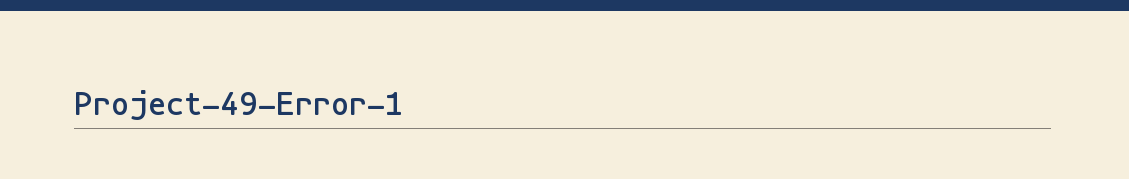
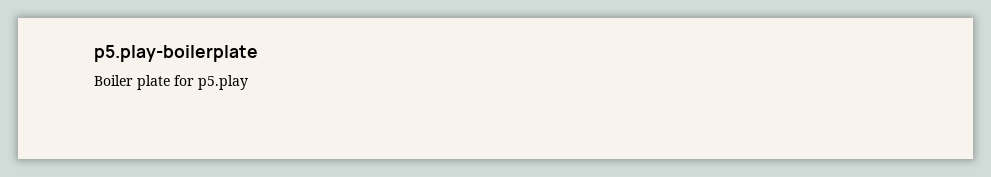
- Project-49-Error-1
+ p5.play-boilerplate
+ Boiler plate for p5.play

